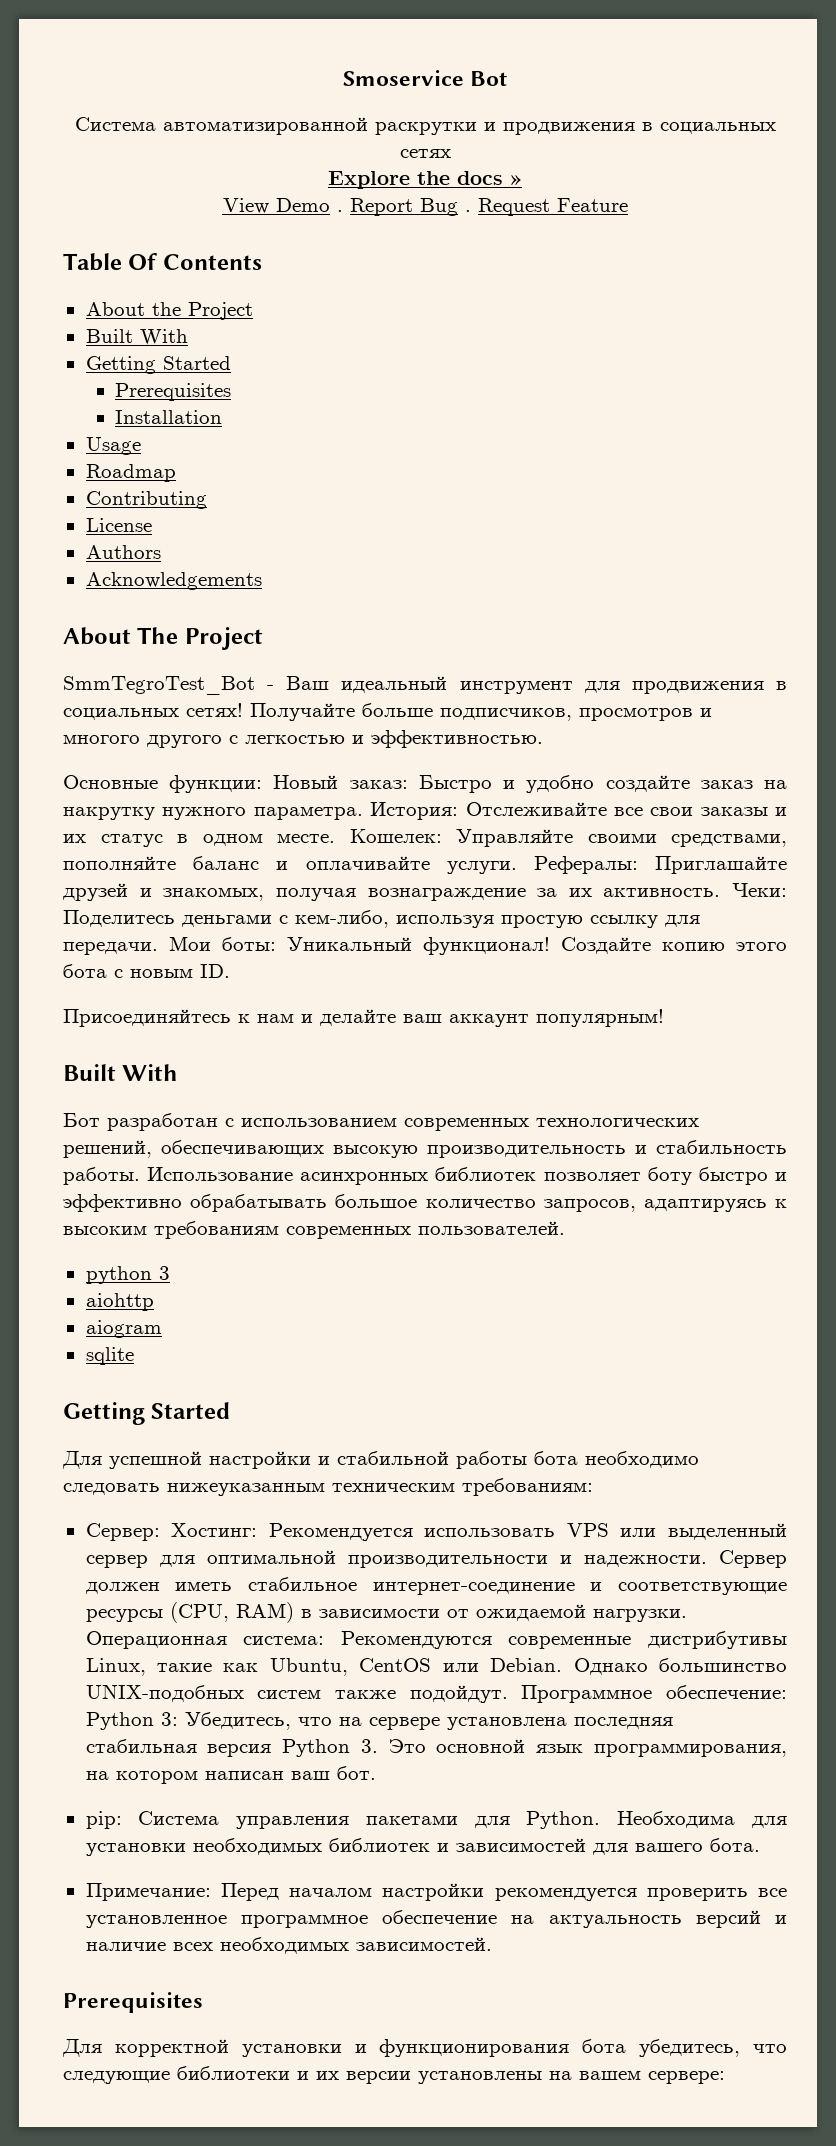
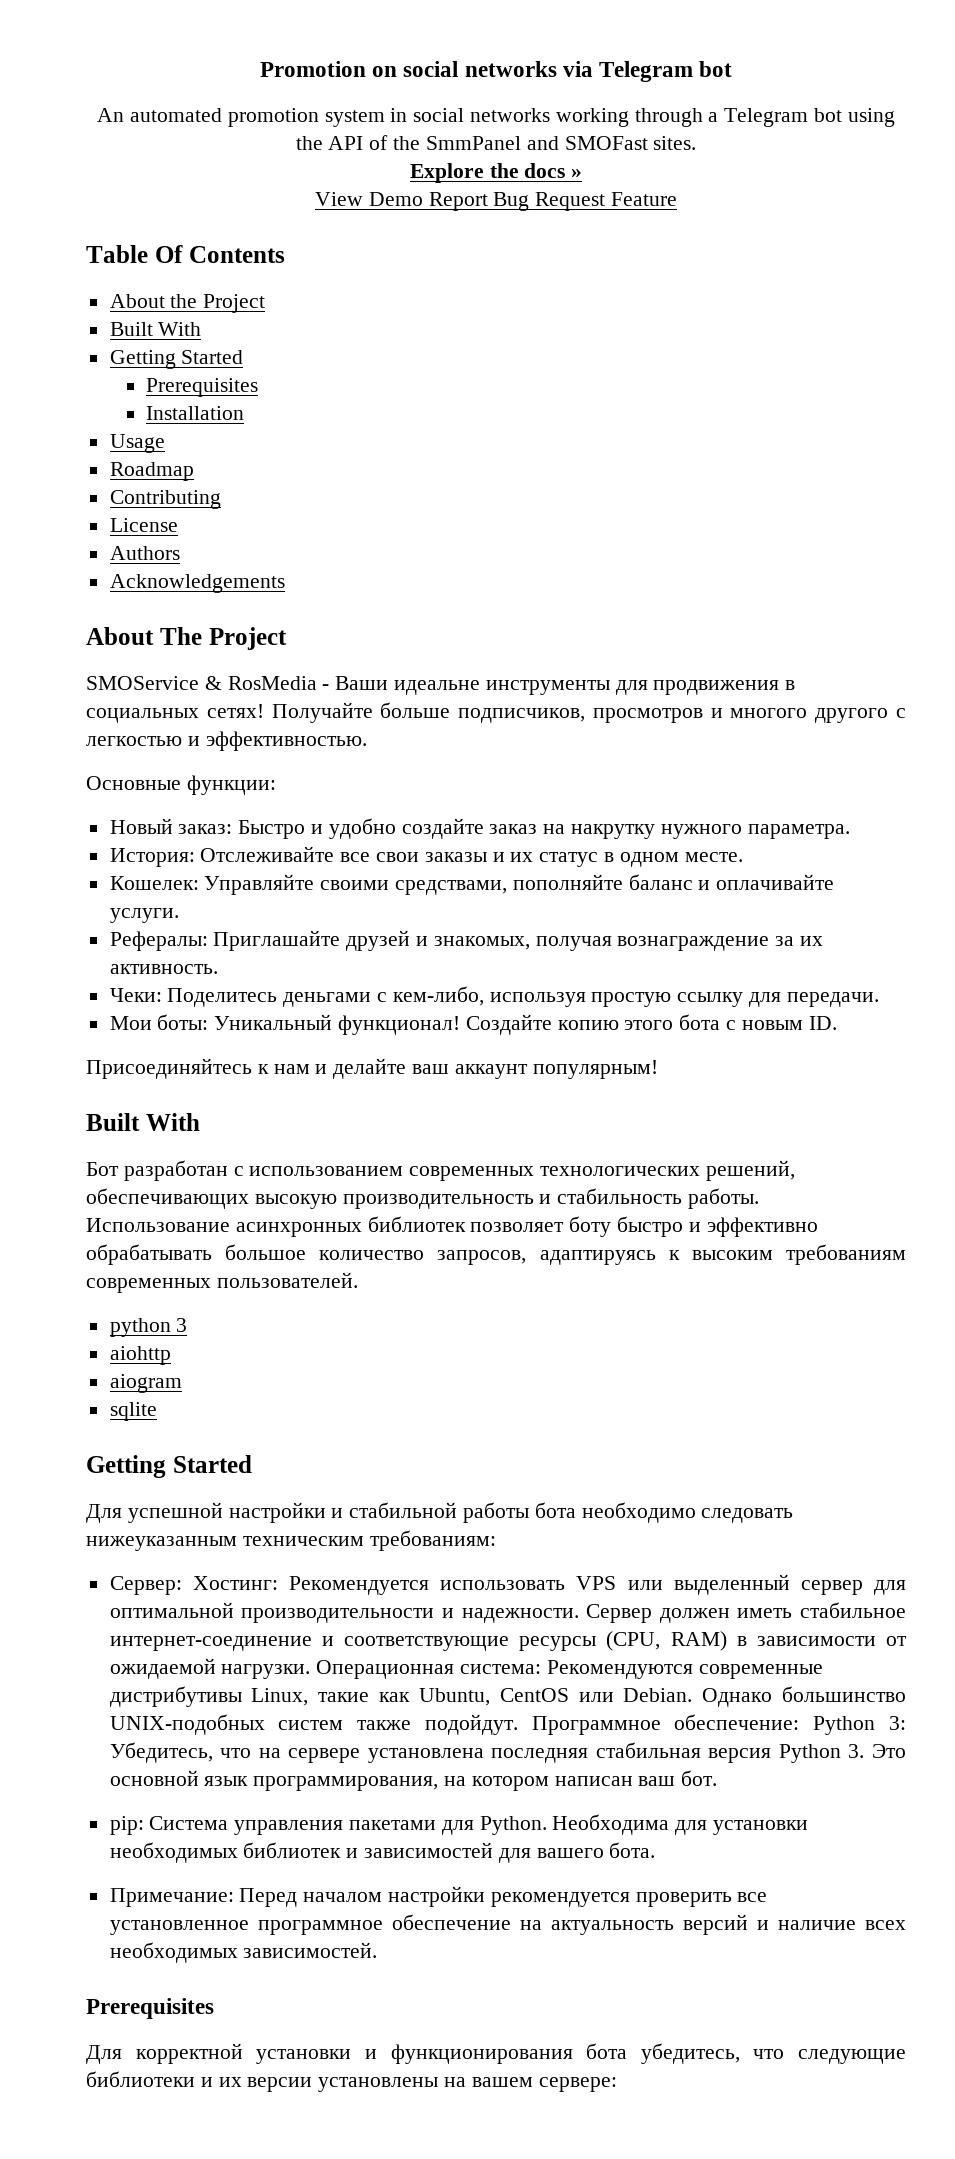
- Smoservice Bot
- Система автоматизированной раскрутки и продвижения в социальных сетях
+ Promotion on social networks via Telegram bot
+ An automated promotion system in social networks working through a Telegram bot using the API of the SmmPanel and SMOFast sites.
- View Demo . Report Bug . Request Feature
+ View Demo Report Bug Request Feature
- SmmTegroTest_Bot - Ваш идеальный инструмент для продвижения в социальных сетях!
+ SMOService & RosMedia - Ваши идеальне инструменты для продвижения в социальных сетях!
- Основные функции: Новый заказ: Быстро и удобно создайте заказ на накрутку нужного параметра. История: Отслеживайте все свои заказы и их статус в одном месте. Кошелек: Управляйте своими средствами, пополняйте баланс и оплачивайте услуги. Рефералы: Приглашайте друзей и знакомых, получая вознаграждение за их активность. Чеки: Поделитесь деньгами с кем-либо, используя простую ссылку для передачи. Мои боты: Уникальный функционал!
+ Основные функции:
+ Новый заказ: Быстро и удобно создайте заказ на накрутку нужного параметра.
+ История: Отслеживайте все свои заказы и их статус в одном месте.
+ Кошелек: Управляйте своими средствами, пополняйте баланс и оплачивайте услуги.
+ Рефералы: Приглашайте друзей и знакомых, получая вознаграждение за их активность.
+ Чеки: Поделитесь деньгами с кем-либо, используя простую ссылку для передачи.
+ Мои боты: Уникальный функционал!

